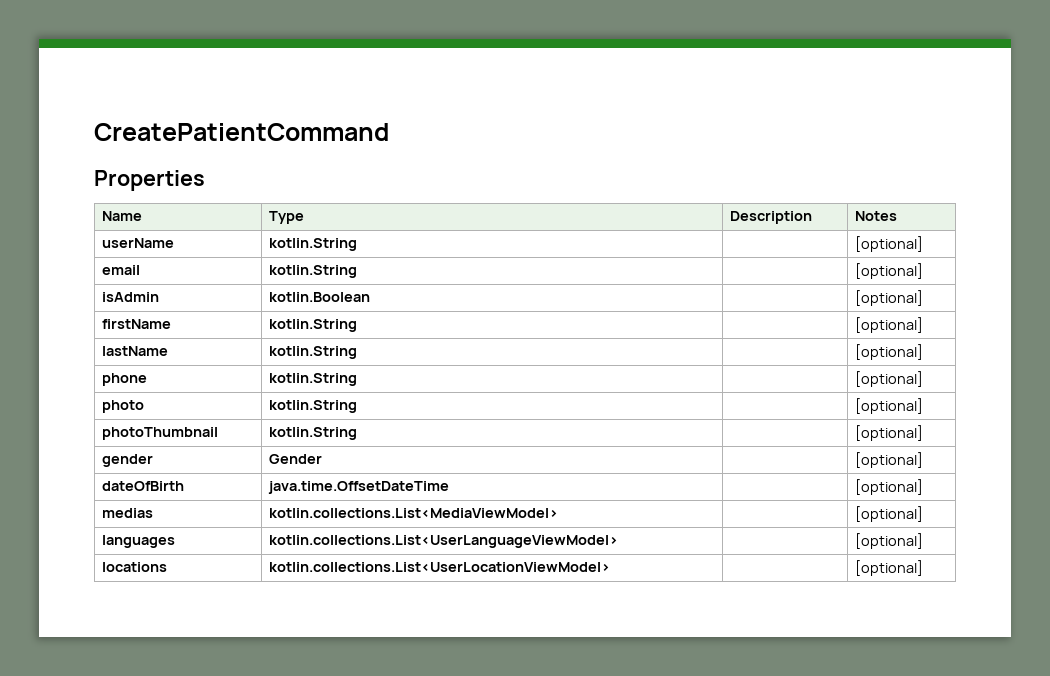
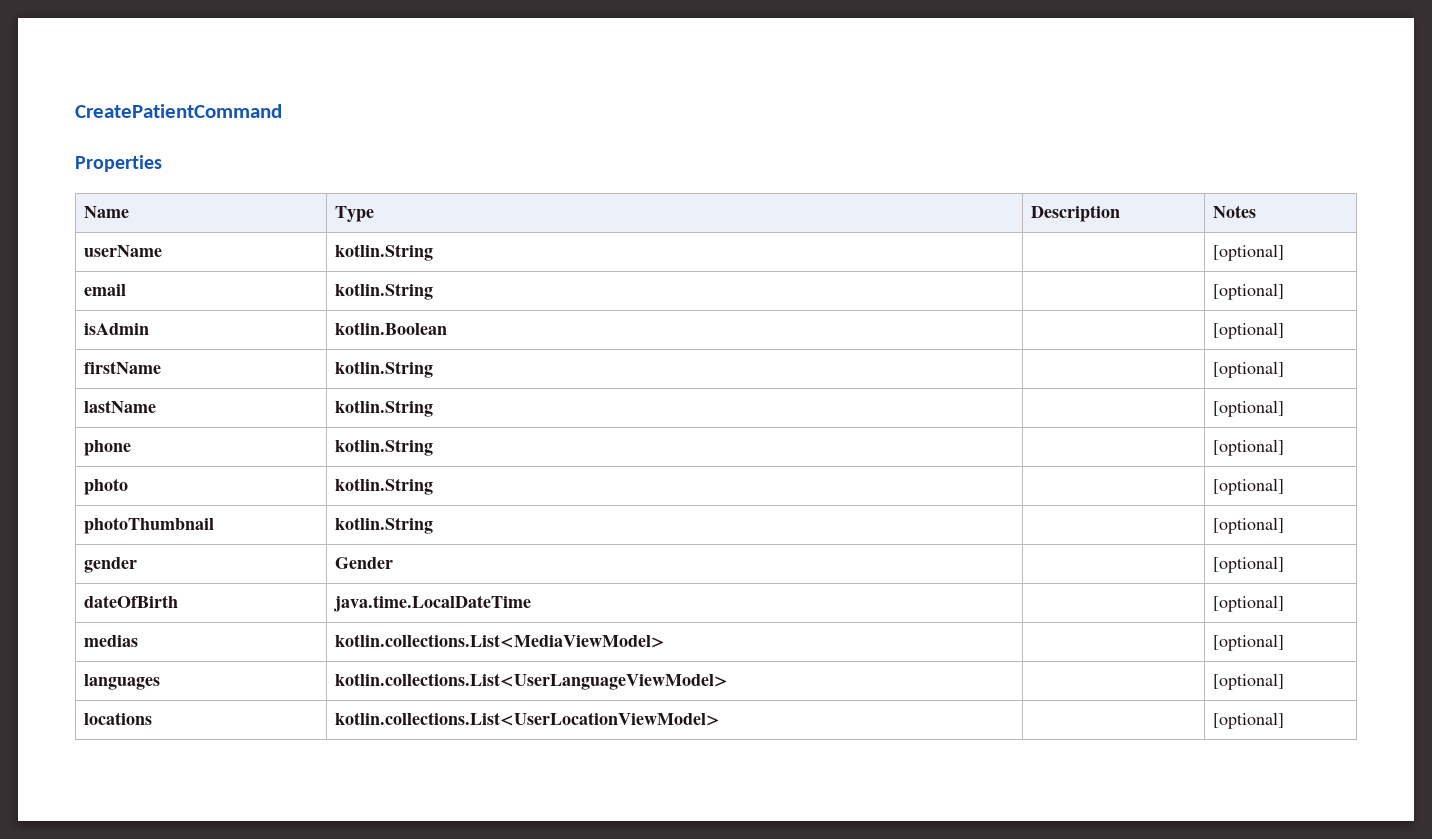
- dateOfBirth | java.time.OffsetDateTime | | [optional]
+ dateOfBirth | java.time.LocalDateTime | | [optional]

